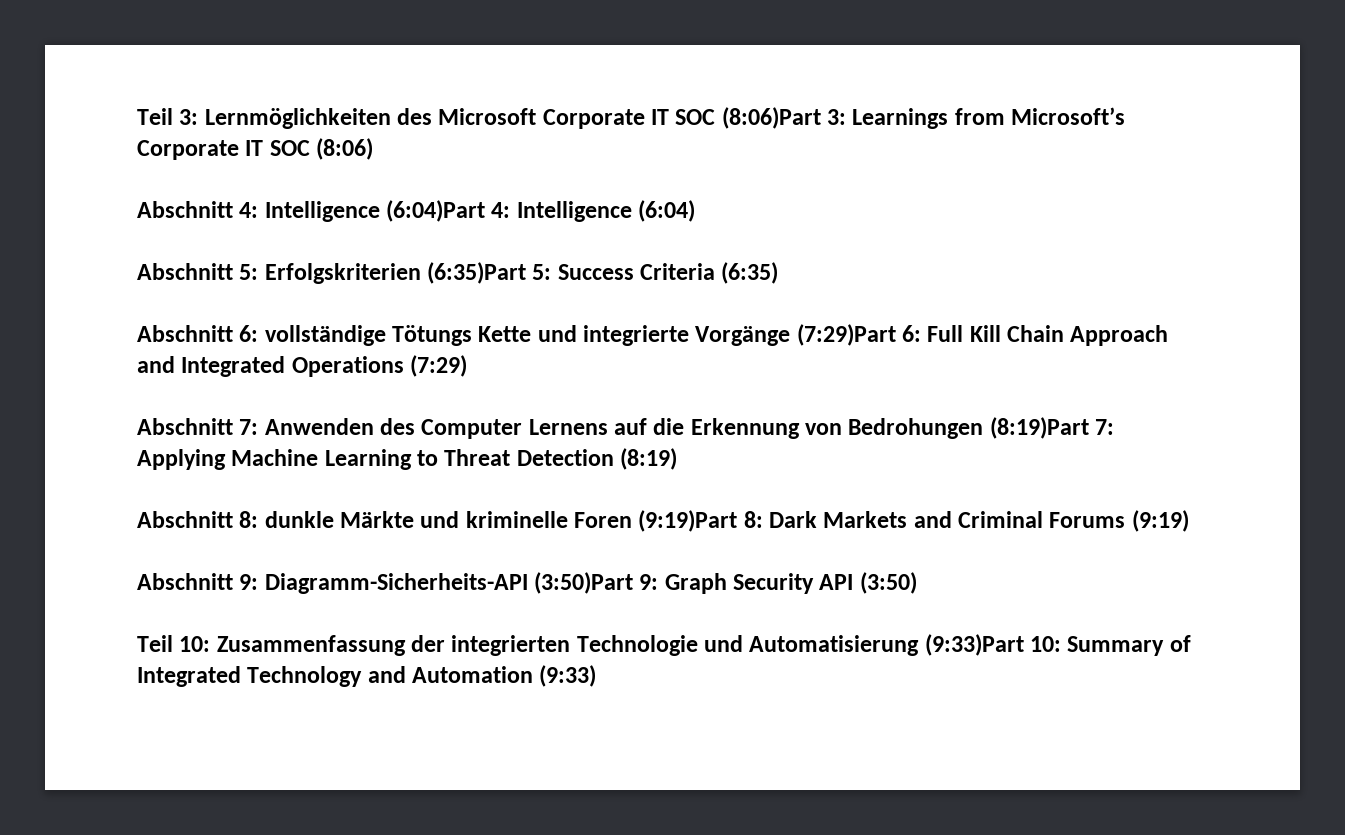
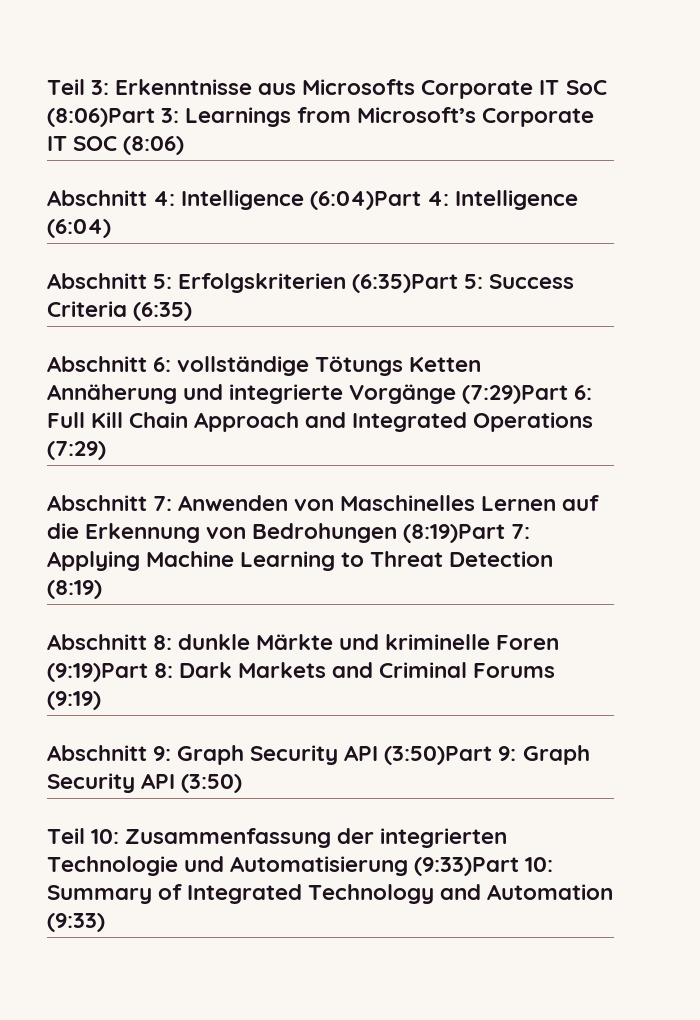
- Teil 3: Lernmöglichkeiten des Microsoft Corporate IT SOC (8:06)Part 3: Learnings from Microsoft’s Corporate IT SOC (8:06)
+ Teil 3: Erkenntnisse aus Microsofts Corporate IT SoC (8:06)Part 3: Learnings from Microsoft’s Corporate IT SOC (8:06)
- Abschnitt 6: vollständige Tötungs Kette und integrierte Vorgänge (7:29)Part 6: Full Kill Chain Approach and Integrated Operations (7:29)
+ Abschnitt 6: vollständige Tötungs Ketten Annäherung und integrierte Vorgänge (7:29)Part 6: Full Kill Chain Approach and Integrated Operations (7:29)
- Abschnitt 7: Anwenden des Computer Lernens auf die Erkennung von Bedrohungen (8:19)Part 7: Applying Machine Learning to Threat Detection (8:19)
+ Abschnitt 7: Anwenden von Maschinelles Lernen auf die Erkennung von Bedrohungen (8:19)Part 7: Applying Machine Learning to Threat Detection (8:19)
- Abschnitt 9: Diagramm-Sicherheits-API (3:50)Part 9: Graph Security API (3:50)
+ Abschnitt 9: Graph Security API (3:50)Part 9: Graph Security API (3:50)

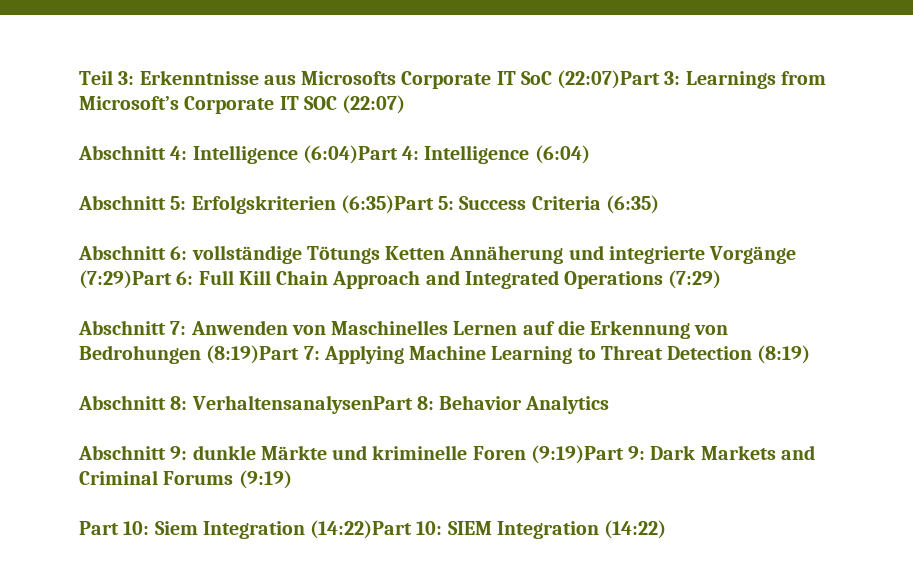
- Teil 3: Erkenntnisse aus Microsofts Corporate IT SoC (8:06)Part 3: Learnings from Microsoft’s Corporate IT SOC (8:06)
+ Teil 3: Erkenntnisse aus Microsofts Corporate IT SoC (22:07)Part 3: Learnings from Microsoft’s Corporate IT SOC (22:07)
- Abschnitt 8: dunkle Märkte und kriminelle Foren (9:19)Part 8: Dark Markets and Criminal Forums (9:19)
+ Abschnitt 8: VerhaltensanalysenPart 8: Behavior Analytics
+ Abschnitt 9: dunkle Märkte und kriminelle Foren (9:19)Part 9: Dark Markets and Criminal Forums (9:19)
- Abschnitt 9: Graph Security API (3:50)Part 9: Graph Security API (3:50)
- Teil 10: Zusammenfassung der integrierten Technologie und Automatisierung (9:33)Part 10: Summary of Integrated Technology and Automation (9:33)
+ Part 10: Siem Integration (14:22)Part 10: SIEM Integration (14:22)

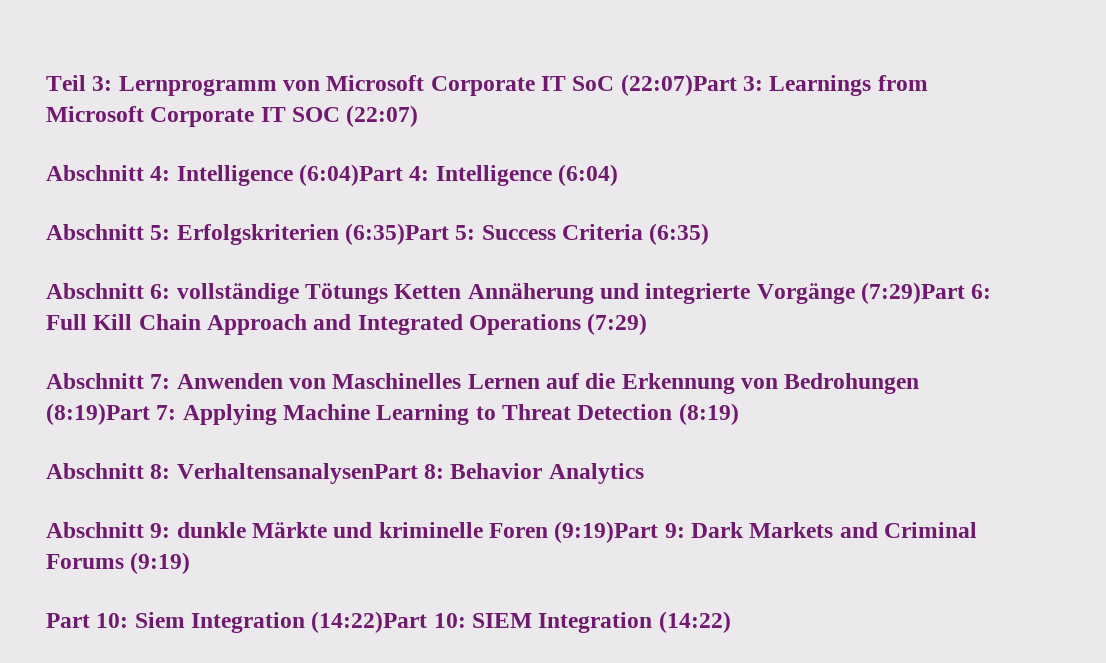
- Teil 3: Erkenntnisse aus Microsofts Corporate IT SoC (22:07)Part 3: Learnings from Microsoft’s Corporate IT SOC (22:07)
+ Teil 3: Lernprogramm von Microsoft Corporate IT SoC (22:07)Part 3: Learnings from Microsoft Corporate IT SOC (22:07)

